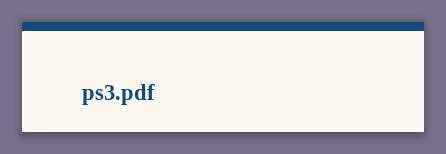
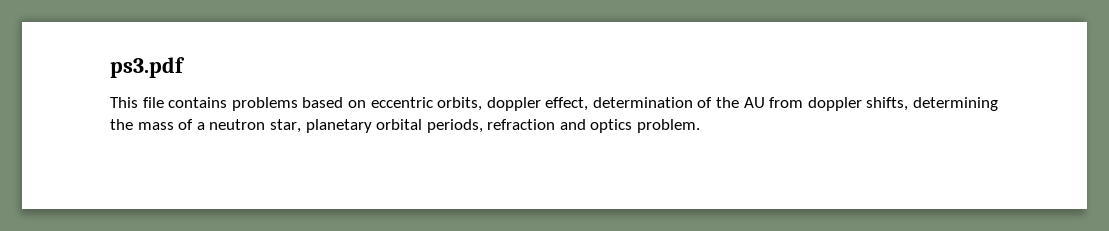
+ This file contains problems based on eccentric orbits, doppler effect, determination of the AU from doppler shifts, determining the mass of a neutron star, planetary orbital periods, refraction and optics problem.

